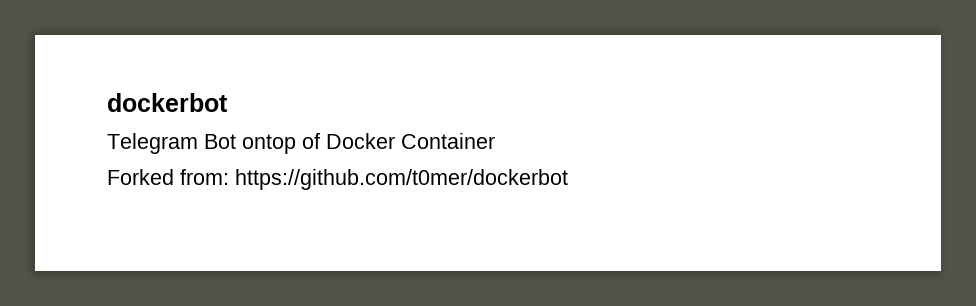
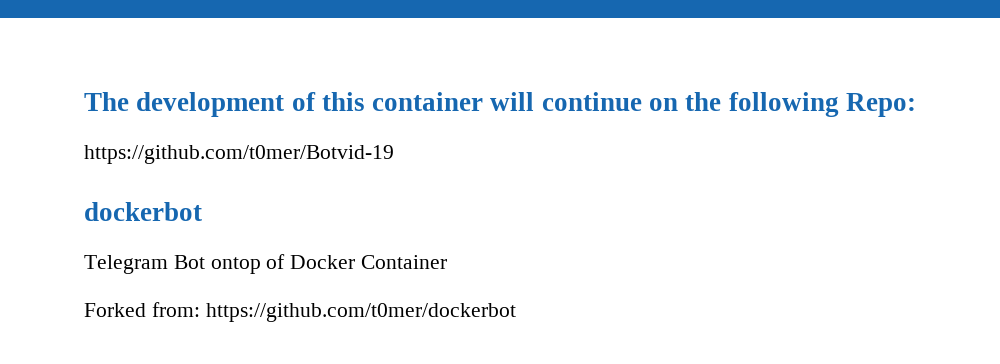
+ The development of this container will continue on the following Repo:
+ https://github.com/t0mer/Botvid-19

